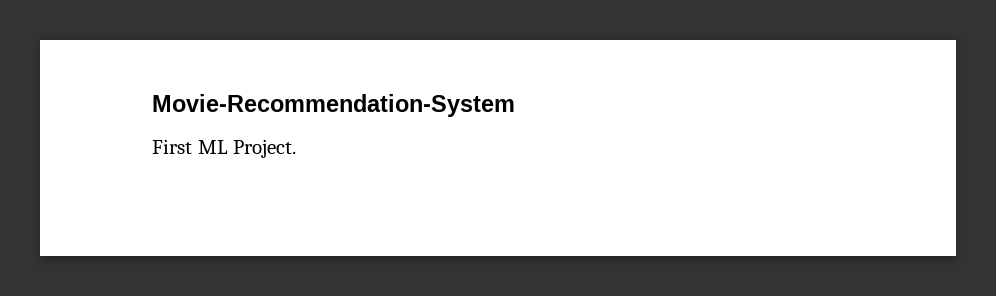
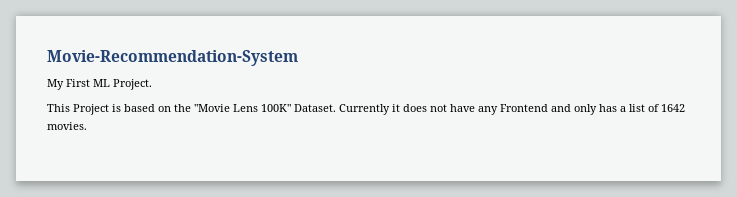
- First ML Project.
+ My First ML Project.
+ This Project is based on the "Movie Lens 100K" Dataset. Currently it does not have any Frontend and only has a list of 1642 movies.

